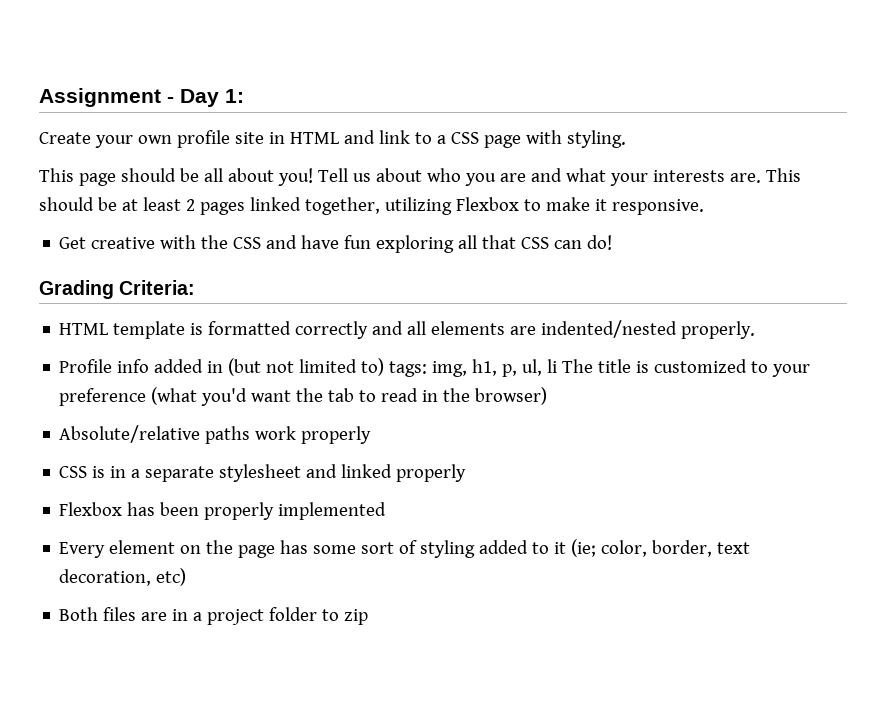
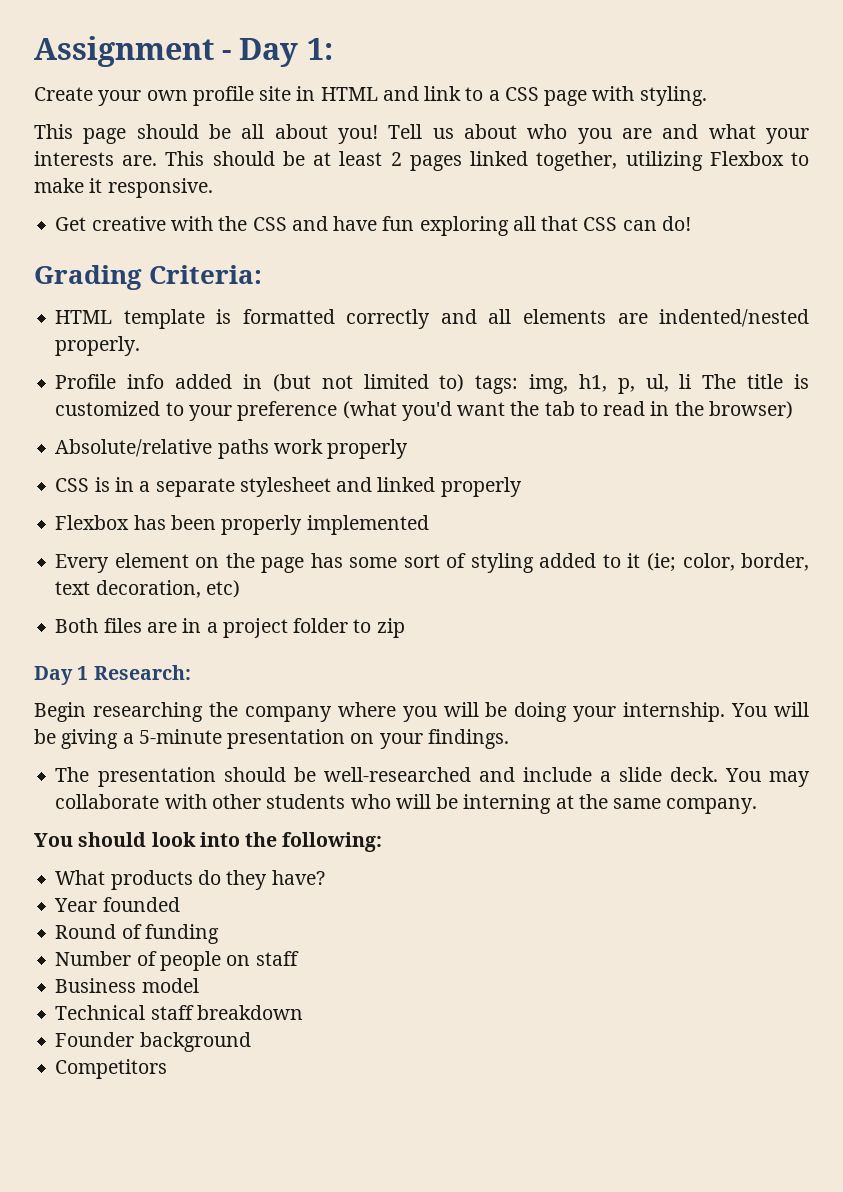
+ Day 1 Research:
+ Begin researching the company where you will be doing your internship. You will be giving a 5-minute presentation on your findings.
+ The presentation should be well-researched and include a slide deck. You may collaborate with other students who will be interning at the same company.
+ You should look into the following:
+ What products do they have?
+ Year founded
+ Round of funding
+ Number of people on staff
+ Business model
+ Technical staff breakdown
+ Founder background
+ Competitors

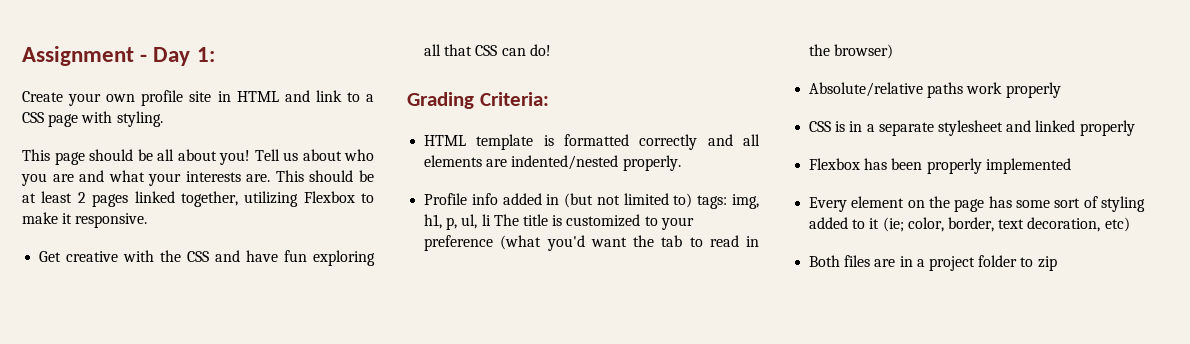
- Day 1 Research:
- Begin researching the company where you will be doing your internship. You will be giving a 5-minute presentation on your findings.
- The presentation should be well-researched and include a slide deck. You may collaborate with other students who will be interning at the same company.
- You should look into the following:
- What products do they have?
- Year founded
- Round of funding
- Number of people on staff
- Business model
- Technical staff breakdown
- Founder background
- Competitors

